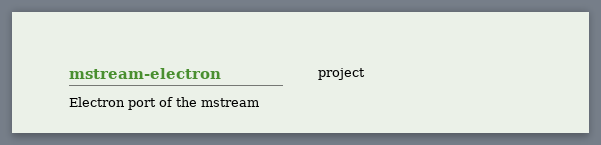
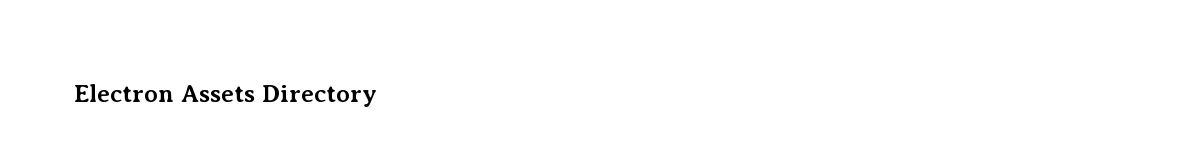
- mstream-electron
- Electron port of the mstream project
+ Electron Assets Directory

